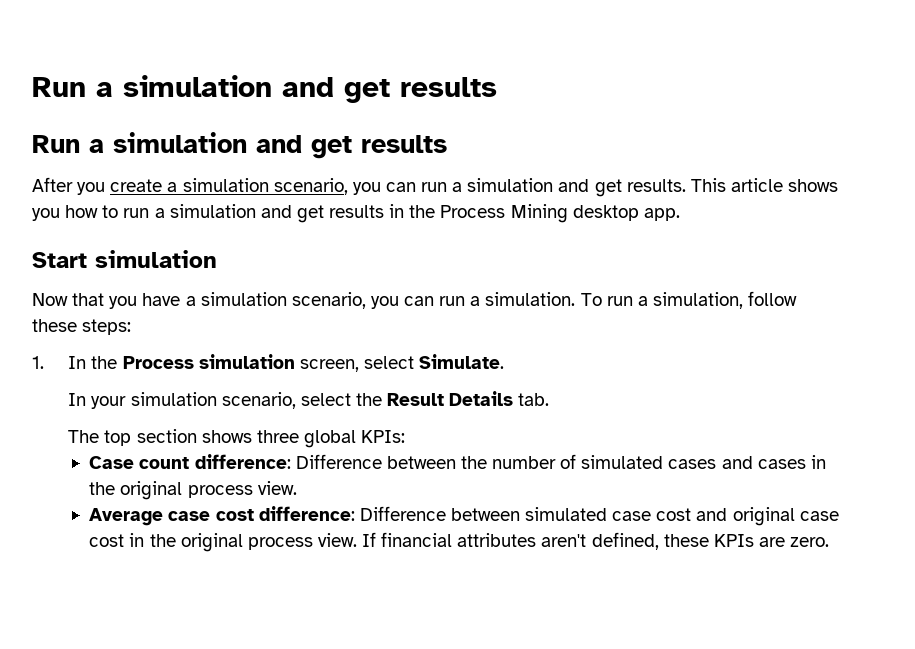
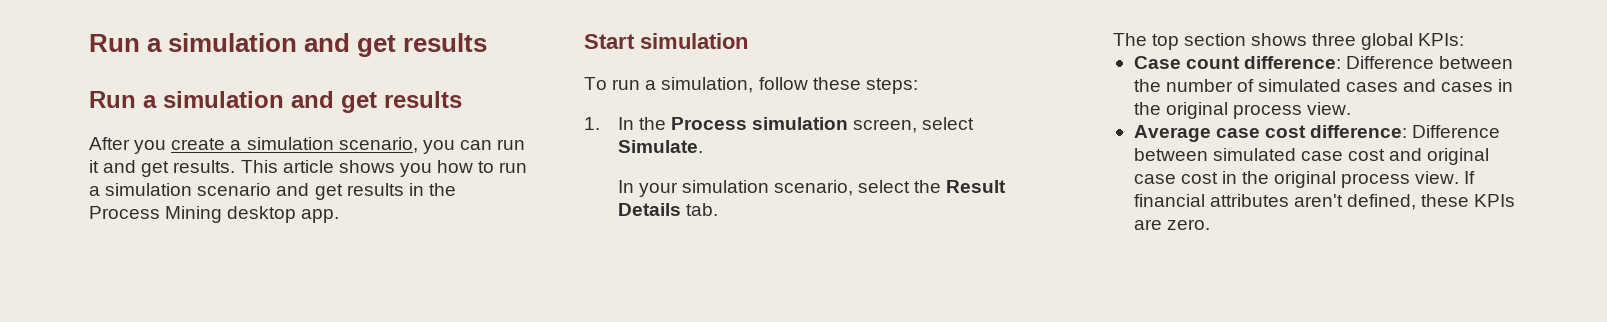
- After you create a simulation scenario, you can run a simulation and get results.
+ After you create a simulation scenario, you can run it and get results.
- This article shows you how to run a simulation and get results in the Process Mining desktop app.
+ This article shows you how to run a simulation scenario and get results in the Process Mining desktop app.
- Now that you have a simulation scenario, you can run a simulation.

